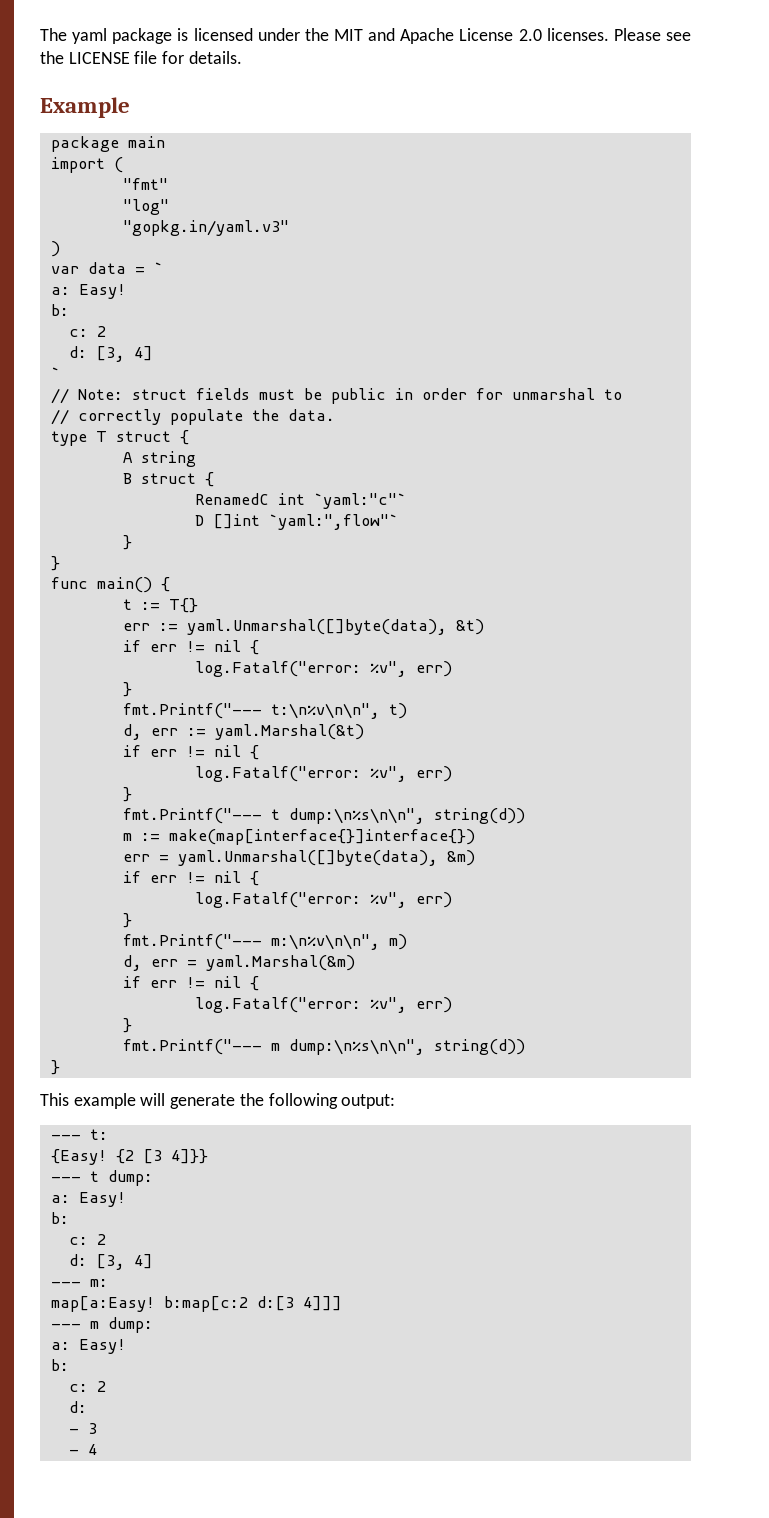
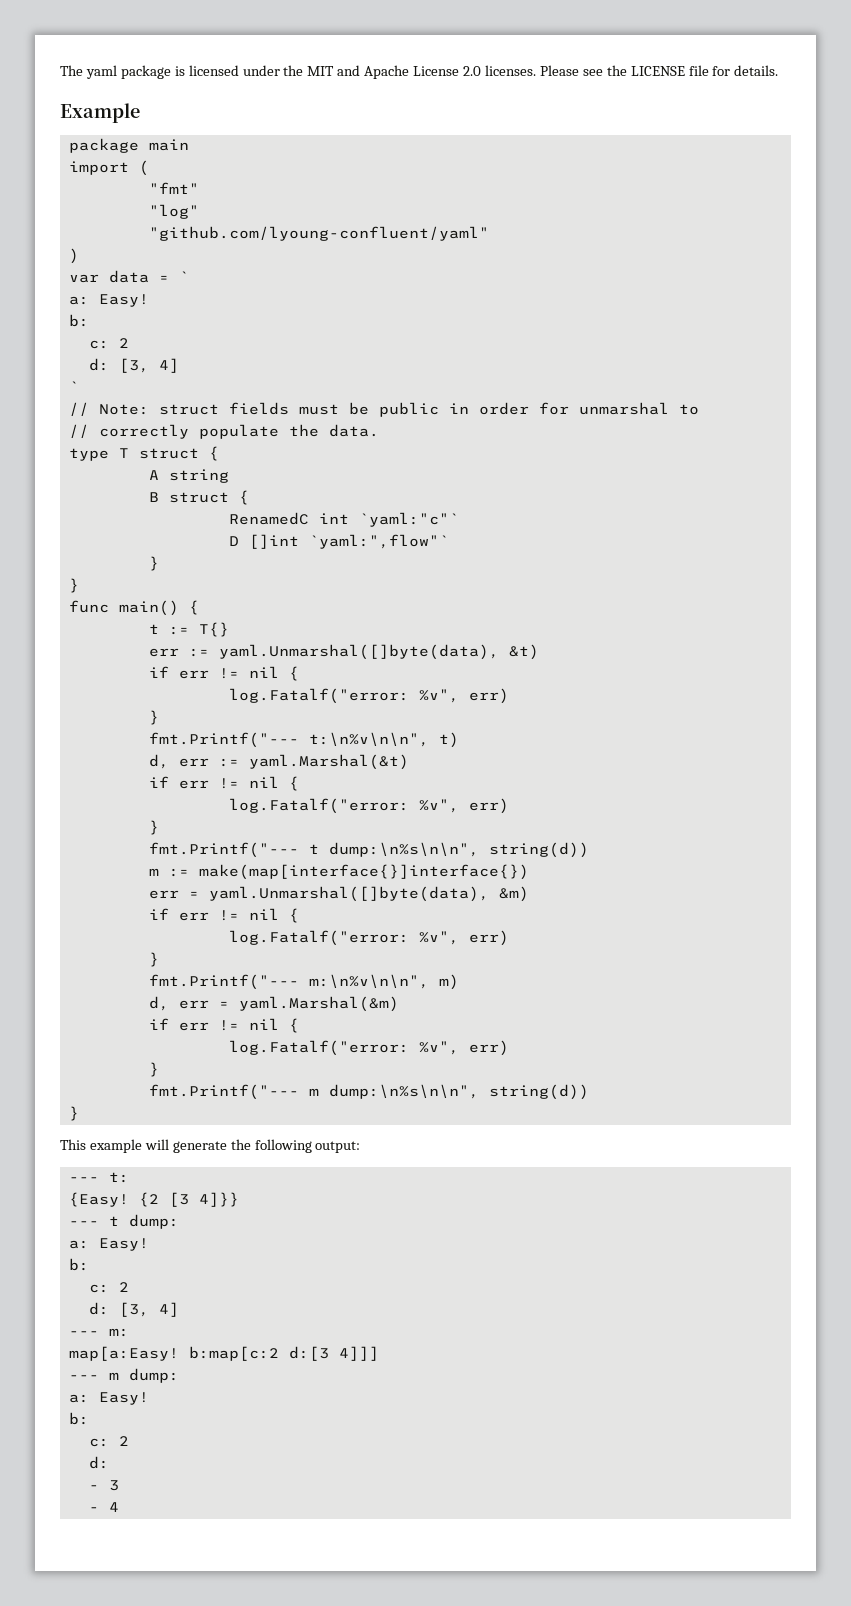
- "gopkg.in/yaml.v3"
+ "github.com/lyoung-confluent/yaml"

